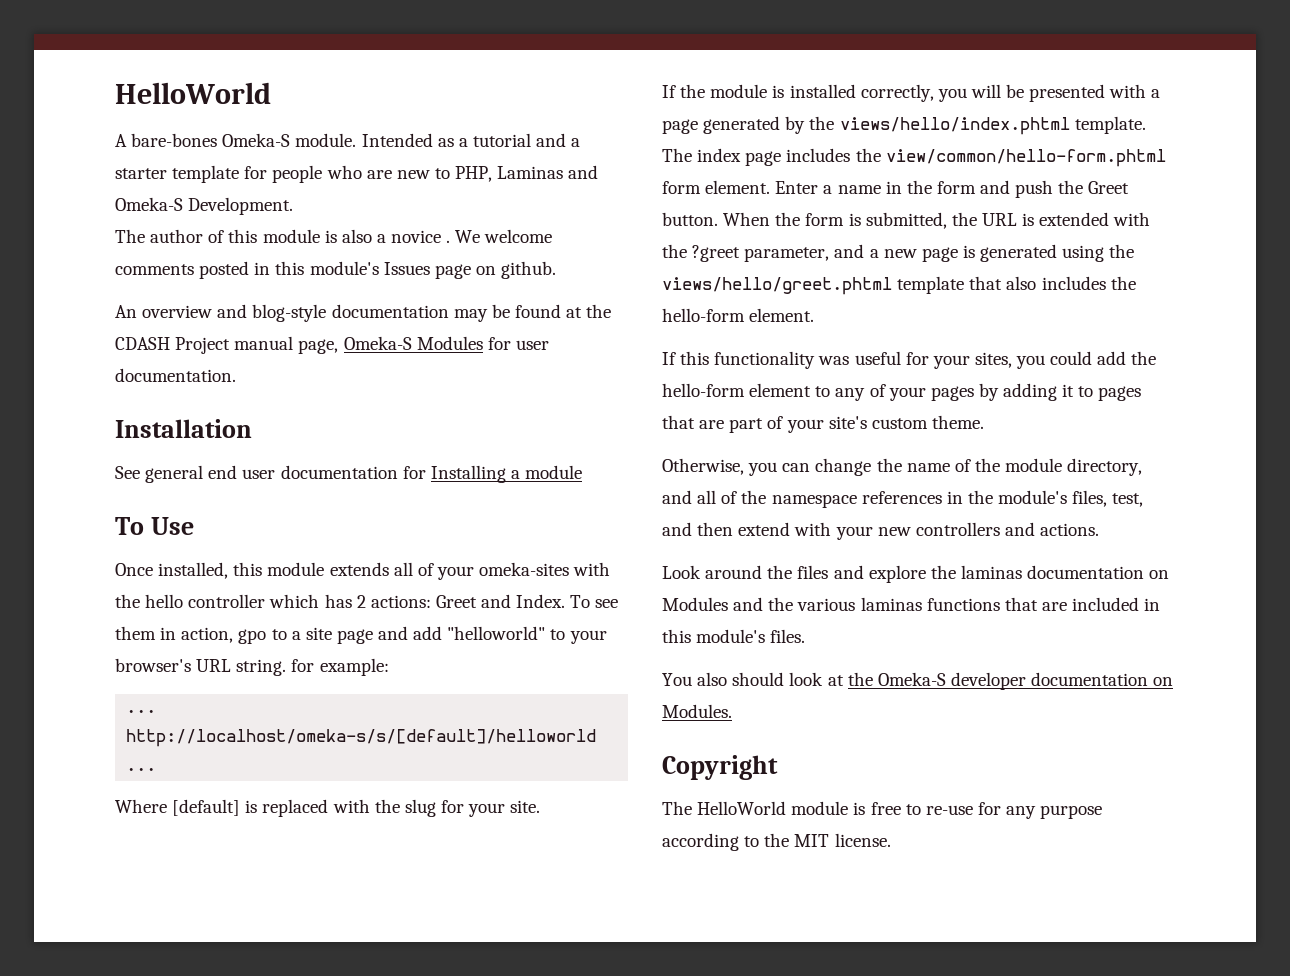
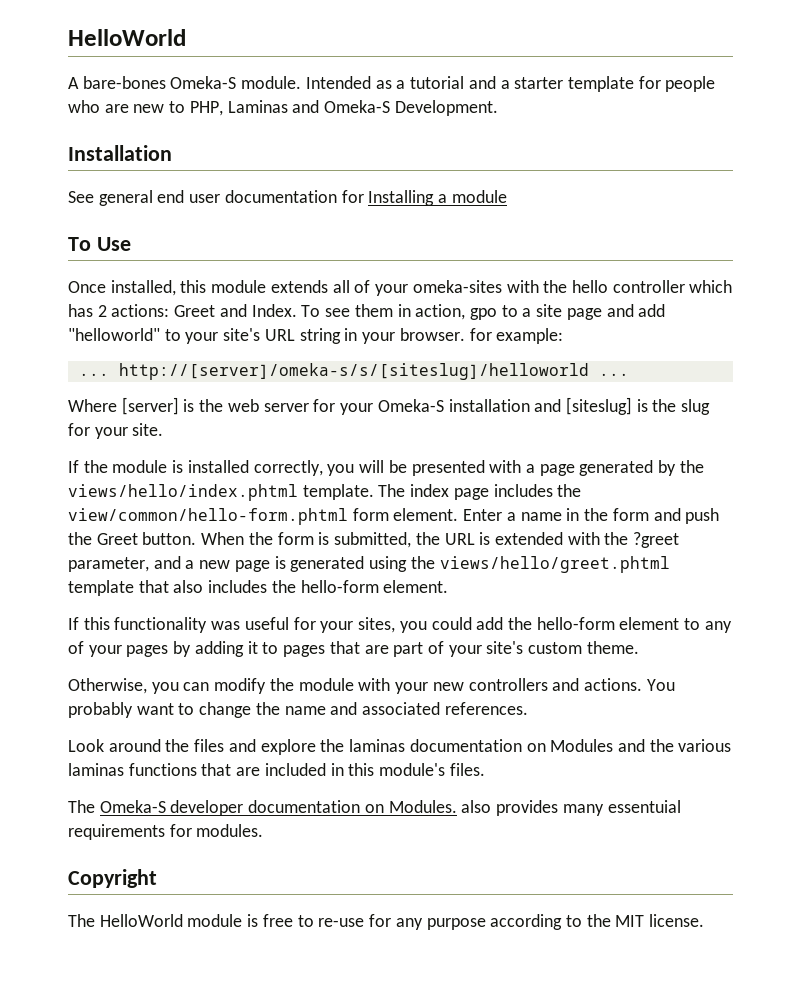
- The author of this module is also a novice . We welcome comments posted in this module's Issues page on github.
- An overview and blog-style documentation may be found at the CDASH Project manual page, Omeka-S Modules for user documentation.
- To see them in action, gpo to a site page and add "helloworld" to your browser's URL string. for example:
+ To see them in action, gpo to a site page and add "helloworld" to your site's URL string in your browser. for example:
- ... http://localhost/omeka-s/s/[default]/helloworld ...
+ ... http://[server]/omeka-s/s/[siteslug]/helloworld ...
- Where [default] is replaced with the slug for your site.
+ Where [server] is the web server for your Omeka-S installation and [siteslug] is the slug for your site.
- Otherwise, you can change the name of the module directory, and all of the namespace references in the module's files, test, and then extend with your new controllers and actions.
+ Otherwise, you can modify the module with your new controllers and actions. You probably want to change the name and associated references.
- You also should look at the Omeka-S developer documentation on Modules.
+ The Omeka-S developer documentation on Modules. also provides many essentuial requirements for modules.

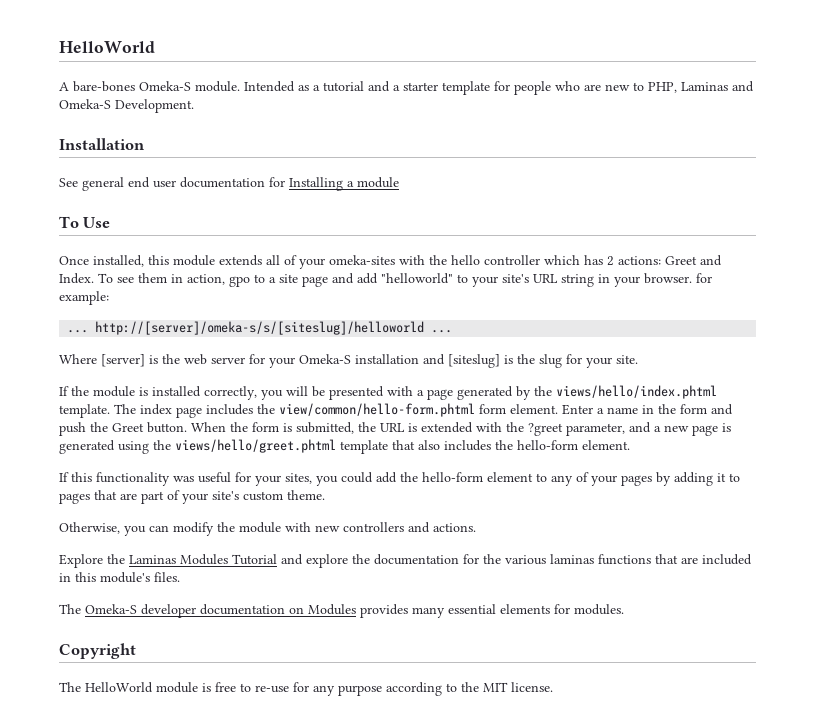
- Otherwise, you can modify the module with your new controllers and actions. You probably want to change the name and associated references.
- Look around the files and explore the laminas documentation on Modules and the various laminas functions that are included in this module's files.
+ Otherwise, you can modify the module with new controllers and actions.
+ Explore the Laminas Modules Tutorial and explore the documentation for the various laminas functions that are included in this module's files.
- The Omeka-S developer documentation on Modules. also provides many essentuial requirements for modules.
+ The Omeka-S developer documentation on Modules provides many essential elements for modules.

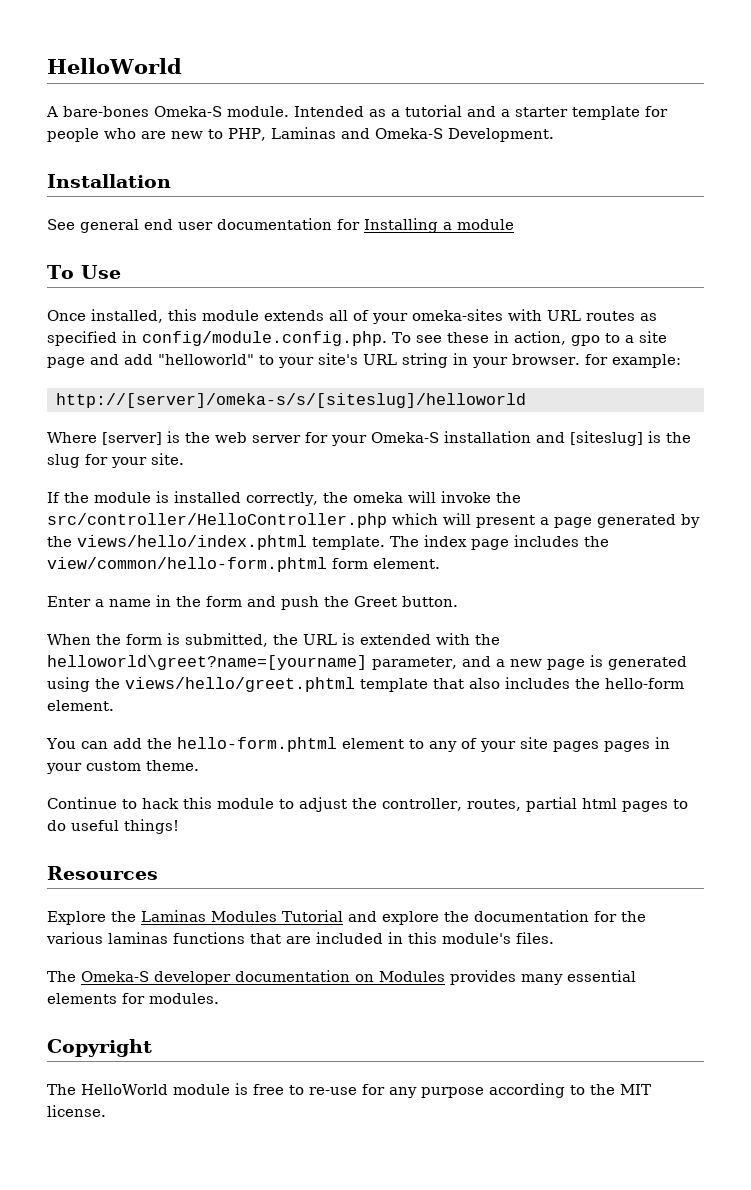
- Once installed, this module extends all of your omeka-sites with the hello controller which has 2 actions: Greet and Index. To see them in action, gpo to a site page and add "helloworld" to your site's URL string in your browser. for example:
+ Once installed, this module extends all of your omeka-sites with URL routes as specified in config/module.config.php. To see these in action, gpo to a site page and add "helloworld" to your site's URL string in your browser. for example:
- ... http://[server]/omeka-s/s/[siteslug]/helloworld ...
+ http://[server]/omeka-s/s/[siteslug]/helloworld
- If the module is installed correctly, you will be presented with a page generated by the views/hello/index.phtml template.
+ If the module is installed correctly, the omeka will invoke the src/controller/HelloController.php which will present a page generated by the views/hello/index.phtml template.
- The index page includes the view/common/hello-form.phtml form element. Enter a name in the form and push the Greet button. When the form is submitted, the URL is extended with the ?greet parameter, and a new page is generated using the views/hello/greet.phtml template that also includes the hello-form element.
+ The index page includes the view/common/hello-form.phtml form element.
+ Enter a name in the form and push the Greet button.
+ When the form is submitted, the URL is extended with the helloworld\greet?name=[yourname] parameter, and a new page is generated using the views/hello/greet.phtml template that also includes the hello-form element.
- If this functionality was useful for your sites, you could add the hello-form element to any of your pages by adding it to pages that are part of your site's custom theme.
- Otherwise, you can modify the module with new controllers and actions.
+ You can add the hello-form.phtml element to any of your site pages pages in your custom theme.
+ Continue to hack this module to adjust the controller, routes, partial html pages to do useful things!
+ Resources

